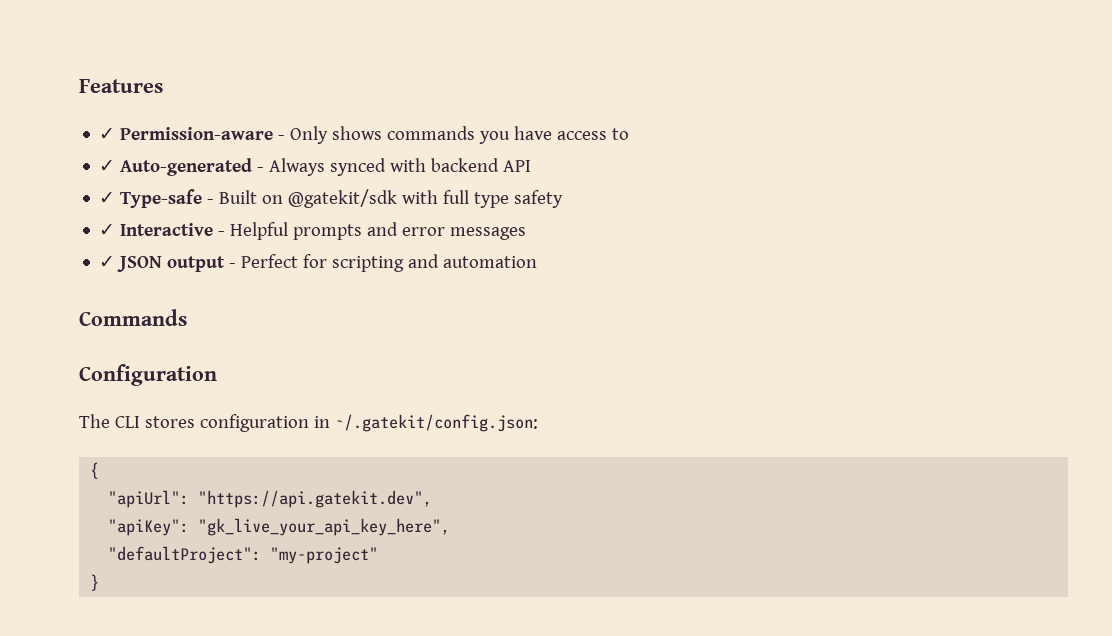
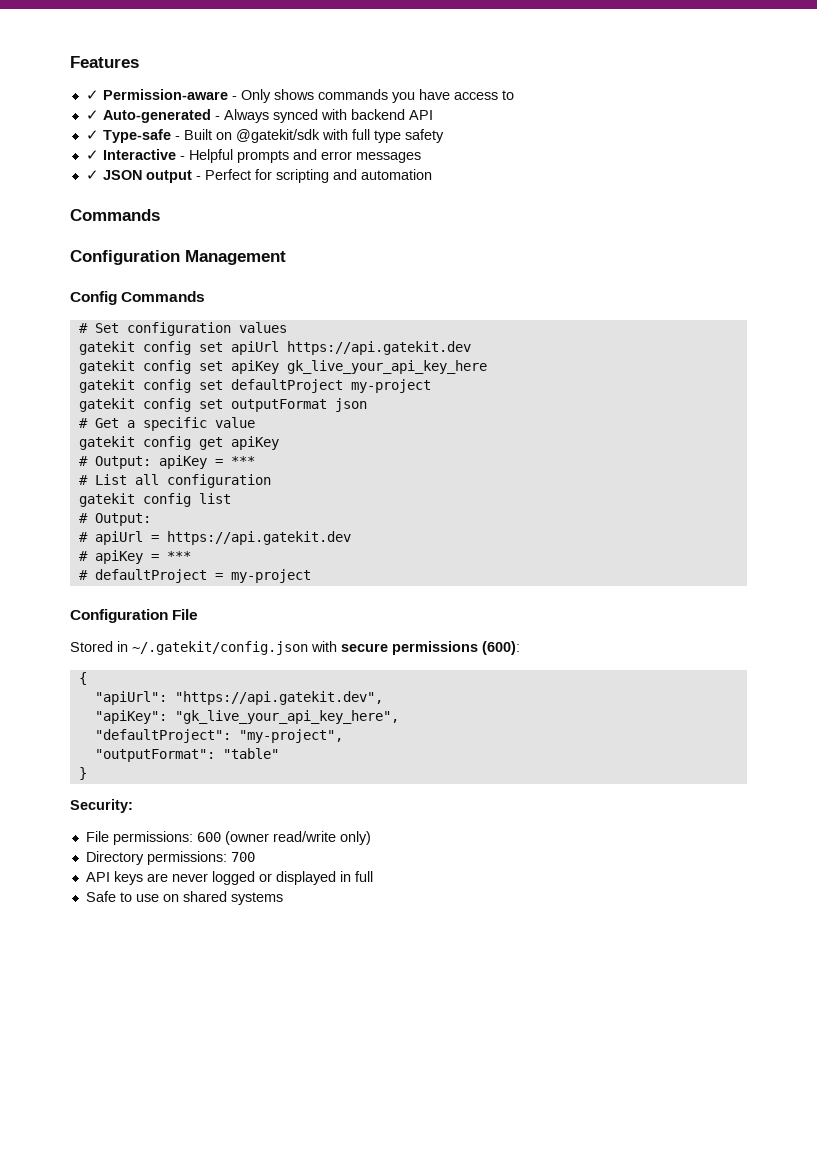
- Configuration
- The CLI stores configuration in ~/.gatekit/config.json:
+ Configuration Management
+ Config Commands
+ # Set configuration values
+ gatekit config set apiUrl https://api.gatekit.dev
+ gatekit config set apiKey gk_live_your_api_key_here
+ gatekit config set defaultProject my-project
+ gatekit config set outputFormat json
+ # Get a specific value
+ gatekit config get apiKey
+ # Output: apiKey = ***
+ # List all configuration
+ gatekit config list
+ # Output:
+ # apiUrl = https://api.gatekit.dev
+ # apiKey = ***
+ # defaultProject = my-project
+ Configuration File
+ Stored in ~/.gatekit/config.json with secure permissions (600):
- "defaultProject": "my-project"
+ "defaultProject": "my-project",
+ "outputFormat": "table"
  }
+ Security:
+ File permissions: 600 (owner read/write only)
+ Directory permissions: 700
+ API keys are never logged or displayed in full
+ Safe to use on shared systems

